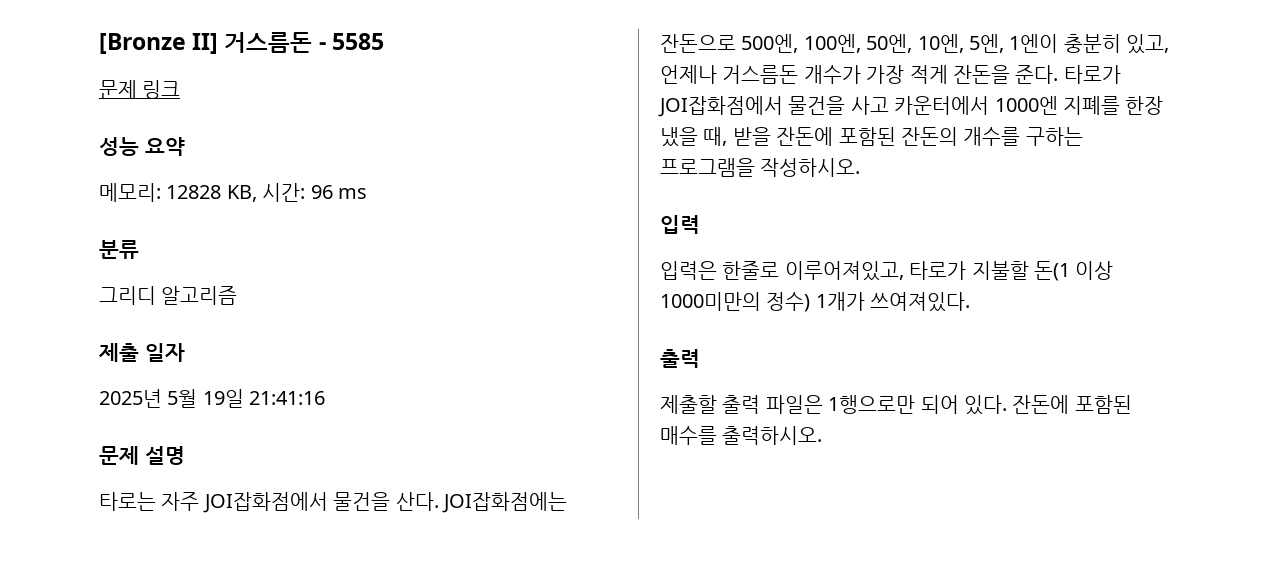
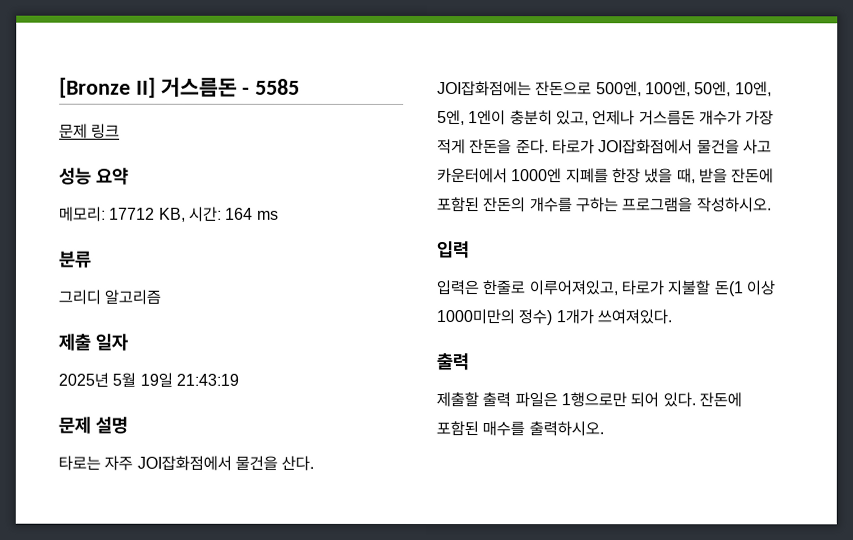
- 메모리: 12828 KB, 시간: 96 ms
+ 메모리: 17712 KB, 시간: 164 ms
- 2025년 5월 19일 21:41:16
+ 2025년 5월 19일 21:43:19

